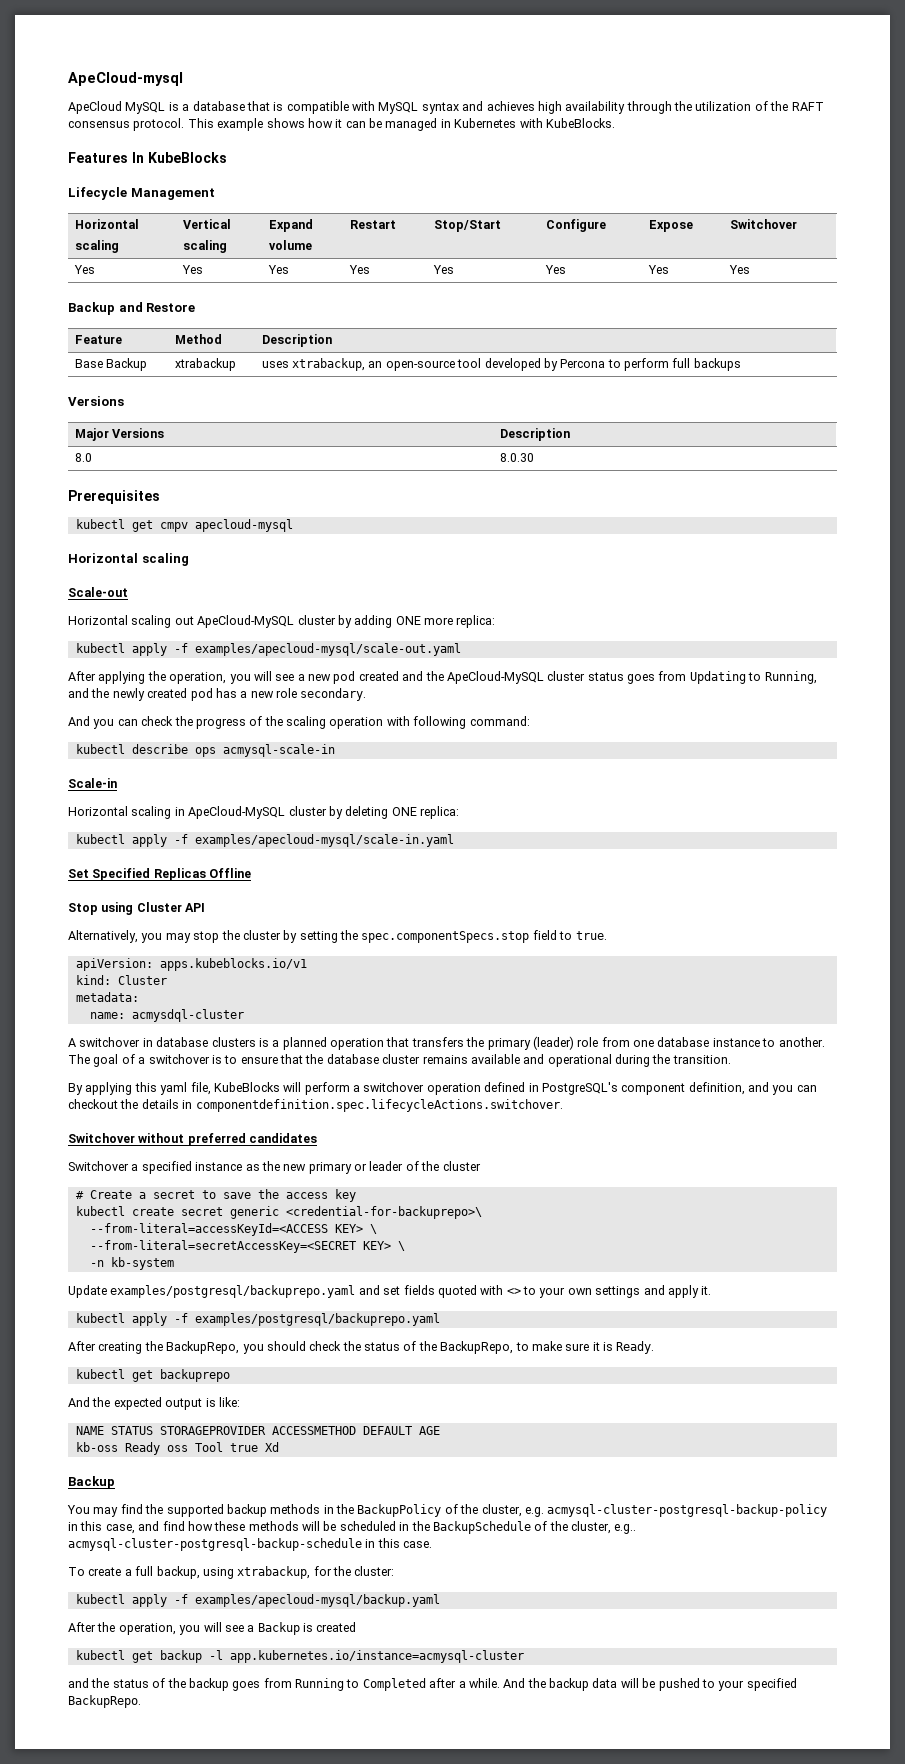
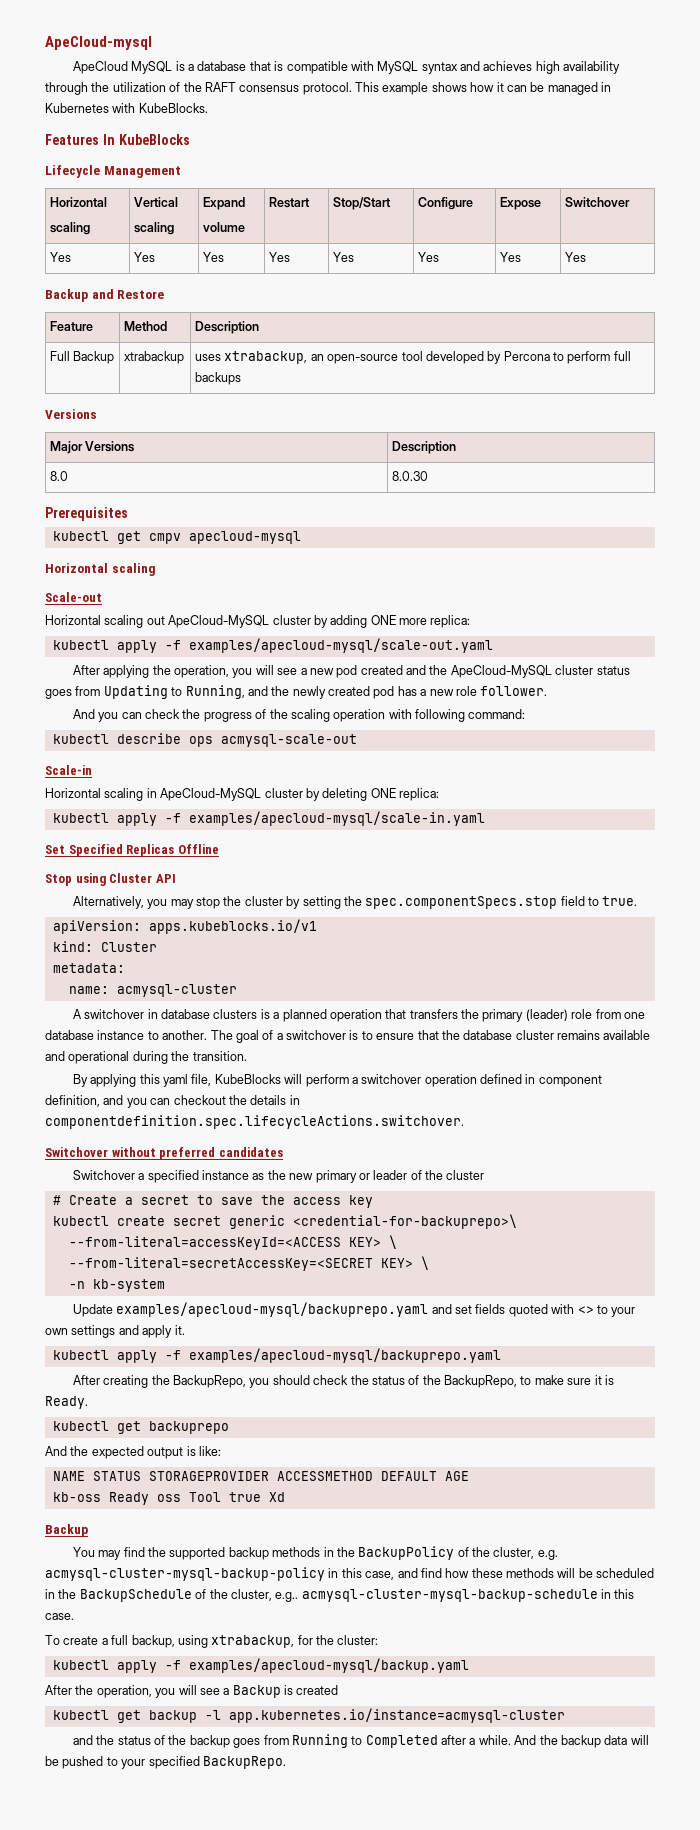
- Base Backup | xtrabackup | uses xtrabackup, an open-source tool developed by Percona to perform full backups
+ Full Backup | xtrabackup | uses xtrabackup, an open-source tool developed by Percona to perform full backups
- After applying the operation, you will see a new pod created and the ApeCloud-MySQL cluster status goes from Updating to Running, and the newly created pod has a new role secondary.
+ After applying the operation, you will see a new pod created and the ApeCloud-MySQL cluster status goes from Updating to Running, and the newly created pod has a new role follower.
- kubectl describe ops acmysql-scale-in
+ kubectl describe ops acmysql-scale-out
- name: acmysdql-cluster
+ name: acmysql-cluster
- By applying this yaml file, KubeBlocks will perform a switchover operation defined in PostgreSQL's component definition, and you can checkout the details in componentdefinition.spec.lifecycleActions.switchover.
+ By applying this yaml file, KubeBlocks will perform a switchover operation defined in component definition, and you can checkout the details in componentdefinition.spec.lifecycleActions.switchover.
- Update examples/postgresql/backuprepo.yaml and set fields quoted with <> to your own settings and apply it.
+ Update examples/apecloud-mysql/backuprepo.yaml and set fields quoted with <> to your own settings and apply it.
- kubectl apply -f examples/postgresql/backuprepo.yaml
+ kubectl apply -f examples/apecloud-mysql/backuprepo.yaml
- You may find the supported backup methods in the BackupPolicy of the cluster, e.g. acmysql-cluster-postgresql-backup-policy in this case, and find how these methods will be scheduled in the BackupSchedule of the cluster, e.g.. acmysql-cluster-postgresql-backup-schedule in this case.
+ You may find the supported backup methods in the BackupPolicy of the cluster, e.g. acmysql-cluster-mysql-backup-policy in this case, and find how these methods will be scheduled in the BackupSchedule of the cluster, e.g.. acmysql-cluster-mysql-backup-schedule in this case.

